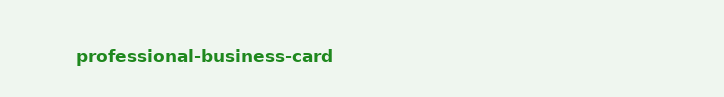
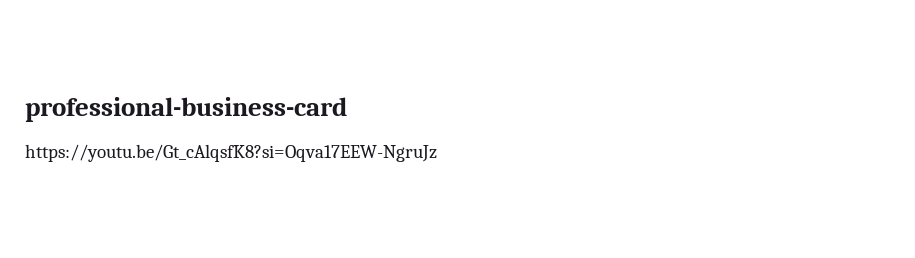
+ https://youtu.be/Gt_cAlqsfK8?si=Oqva17EEW-NgruJz

